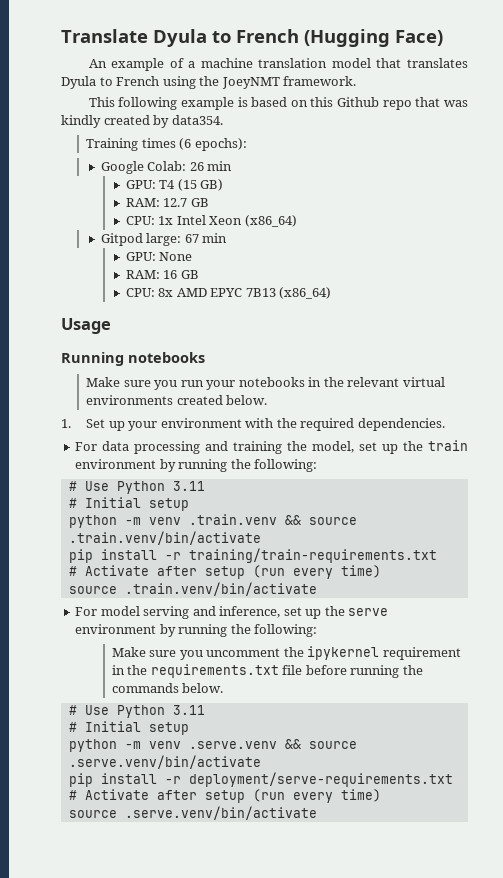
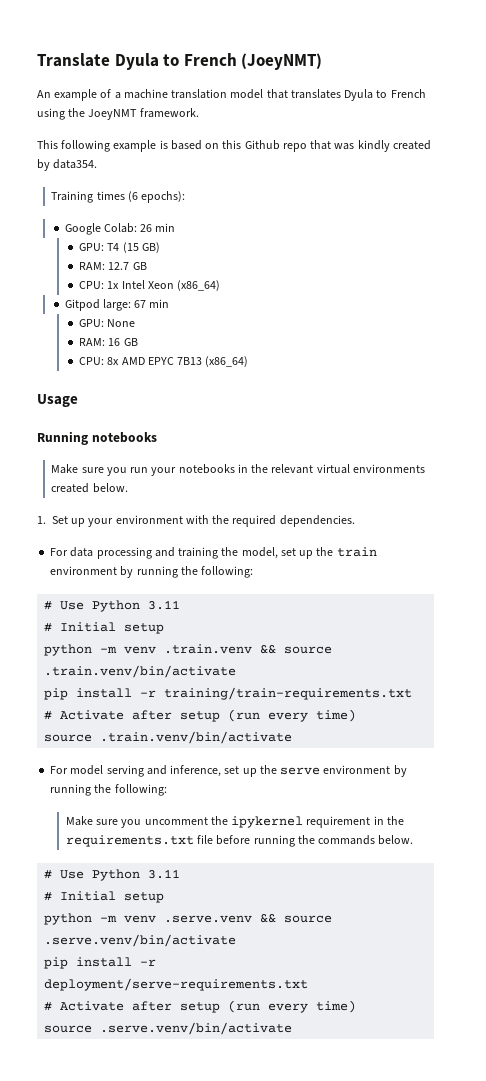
- Translate Dyula to French (Hugging Face)
+ Translate Dyula to French (JoeyNMT)

